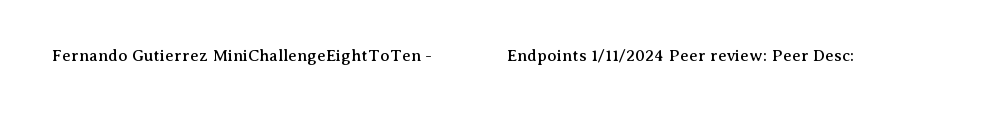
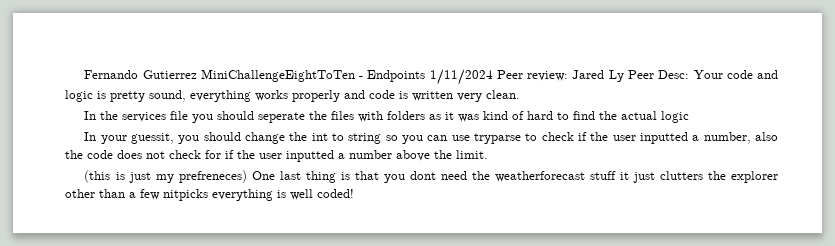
- Fernando Gutierrez MiniChallengeEightToTen - Endpoints 1/11/2024 Peer review: Peer Desc:
+ Fernando Gutierrez MiniChallengeEightToTen - Endpoints 1/11/2024 Peer review: Jared Ly Peer Desc: Your code and logic is pretty sound, everything works properly and code is written very clean.
+ In the services file you should seperate the files with folders as it was kind of hard to find the actual logic
+ In your guessit, you should change the int to string so you can use tryparse to check if the user inputted a number, also the code does not check for if the user inputted a number above the limit.
+ (this is just my prefreneces) One last thing is that you dont need the weatherforecast stuff it just clutters the explorer other than a few nitpicks everything is well coded!

